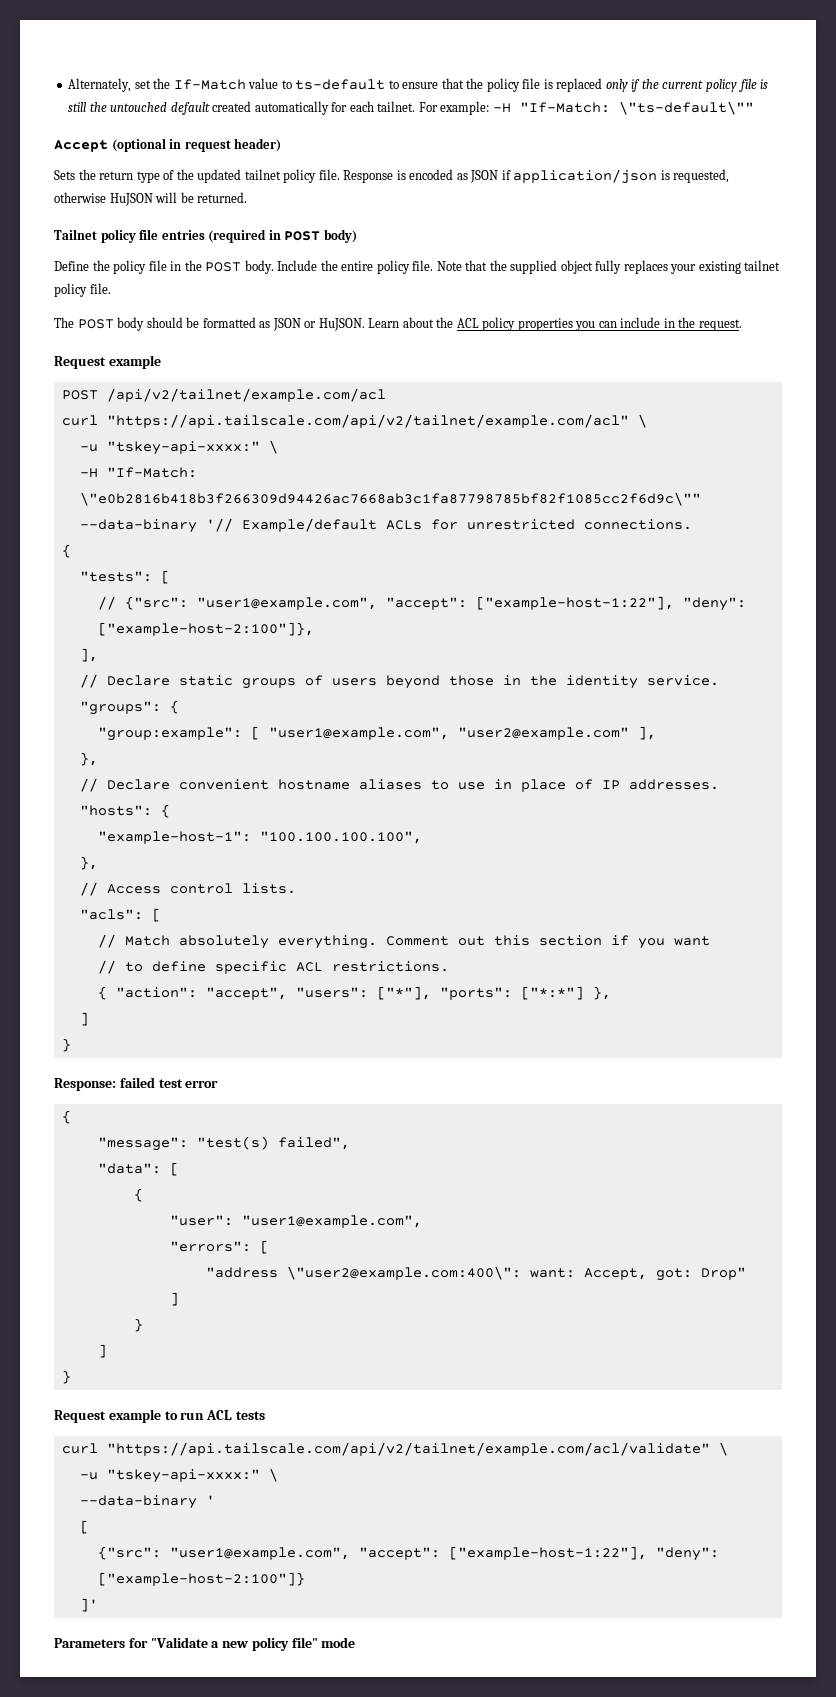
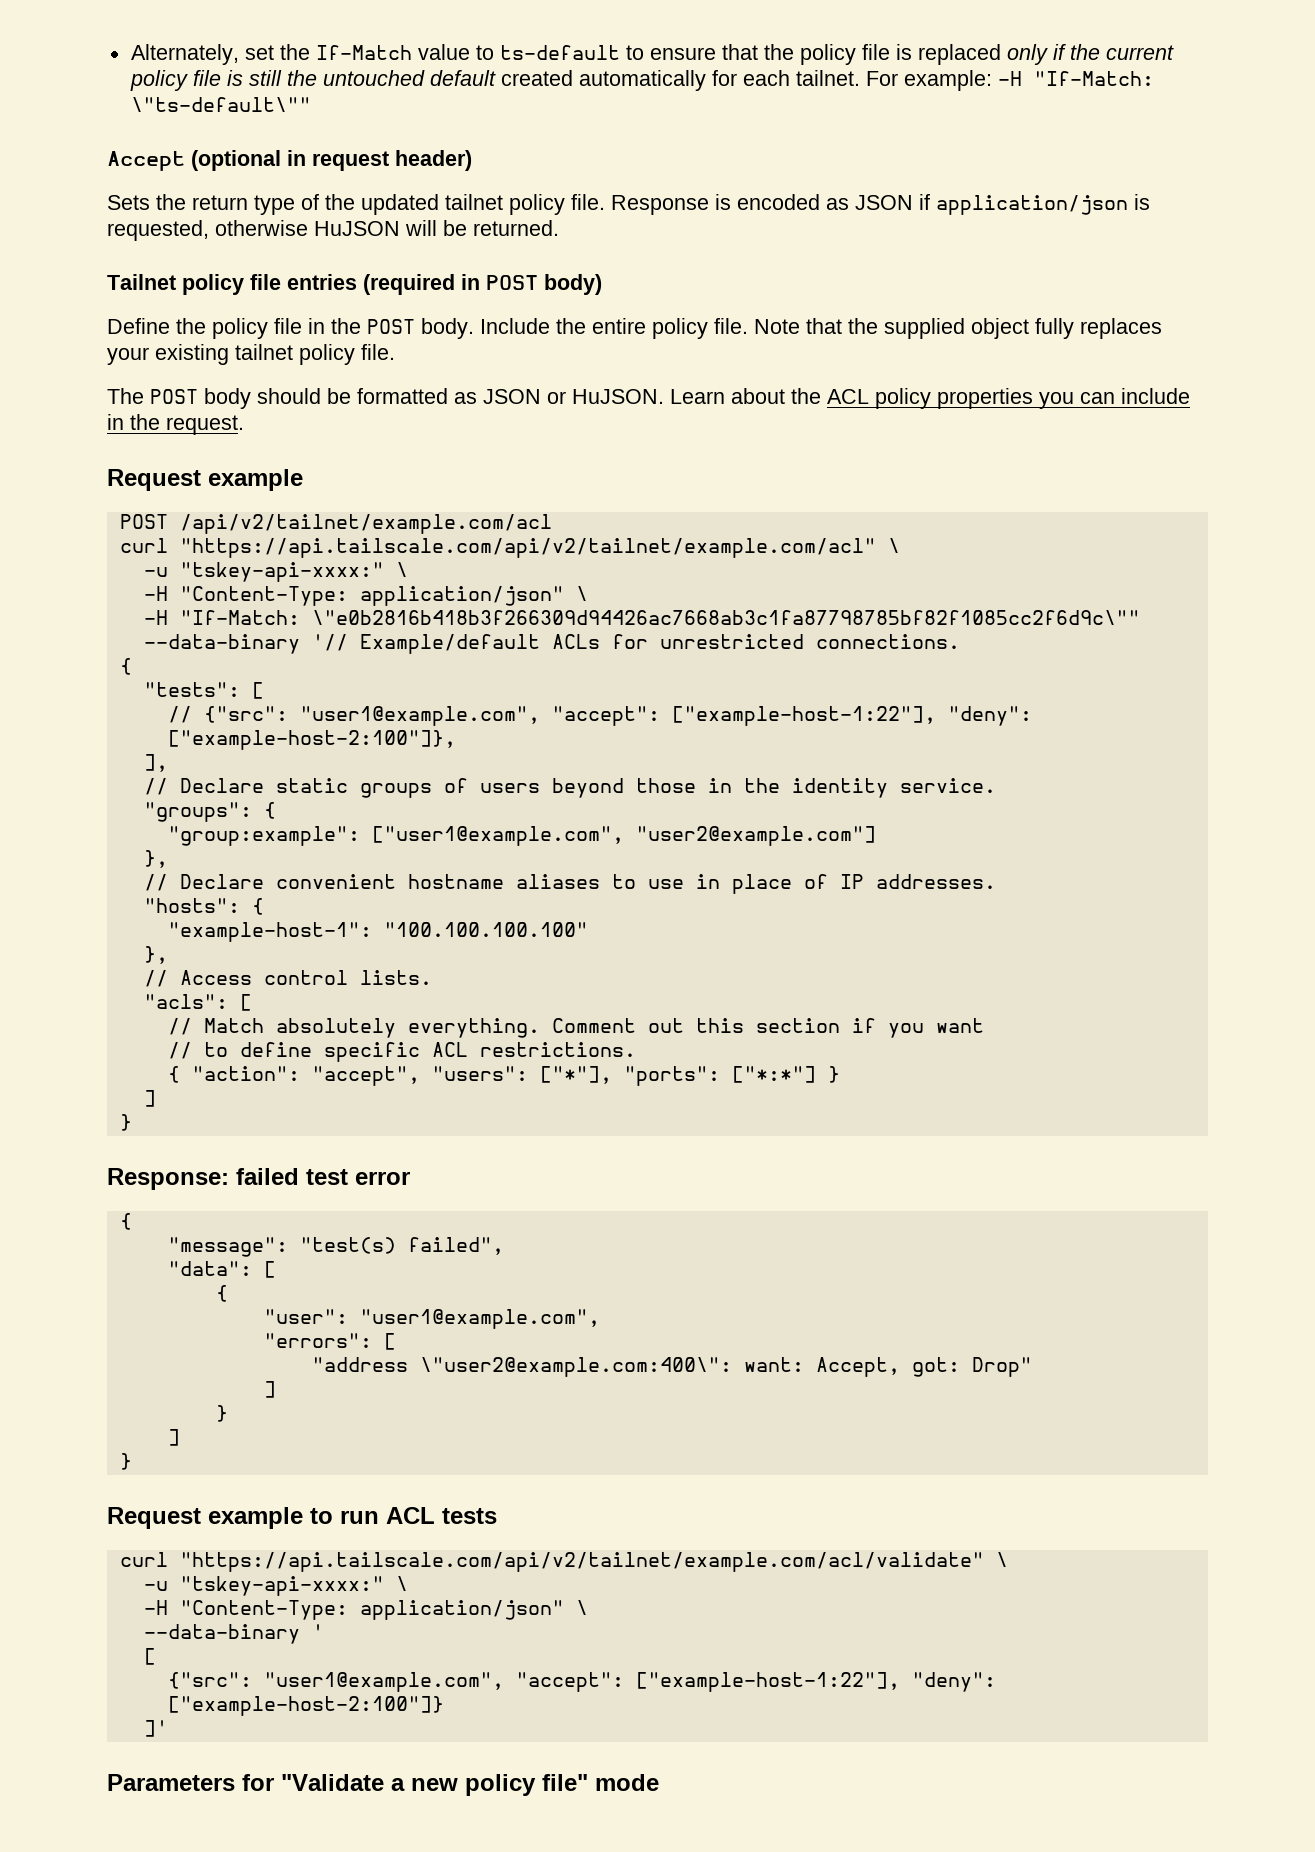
  curl "https://api.tailscale.com/api/v2/tailnet/example.com/acl" \
  -u "tskey-api-xxxx:" \
+ -H "Content-Type: application/json" \
- "group:example": [ "user1@example.com", "user2@example.com" ],
+ "group:example": ["user1@example.com", "user2@example.com"]
- "example-host-1": "100.100.100.100",
+ "example-host-1": "100.100.100.100"
- { "action": "accept", "users": ["*"], "ports": ["*:*"] },
+ { "action": "accept", "users": ["*"], "ports": ["*:*"] }
  curl "https://api.tailscale.com/api/v2/tailnet/example.com/acl/validate" \
  -u "tskey-api-xxxx:" \
+ -H "Content-Type: application/json" \

